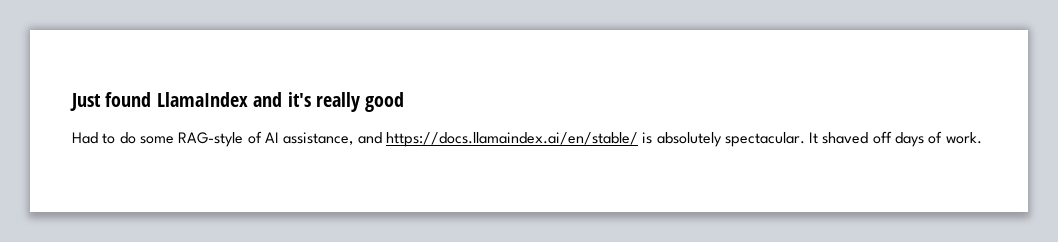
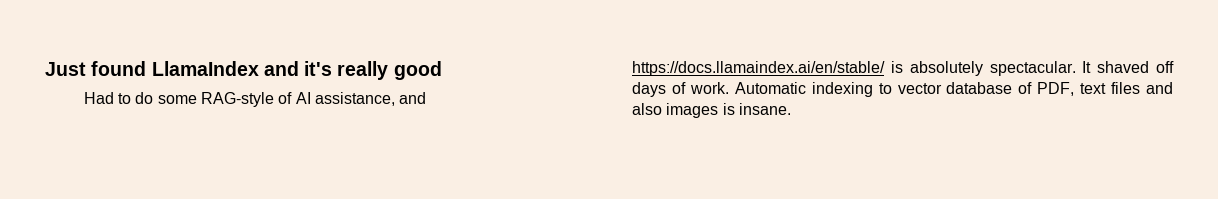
+ Automatic indexing to vector database of PDF, text files and also images is insane.

